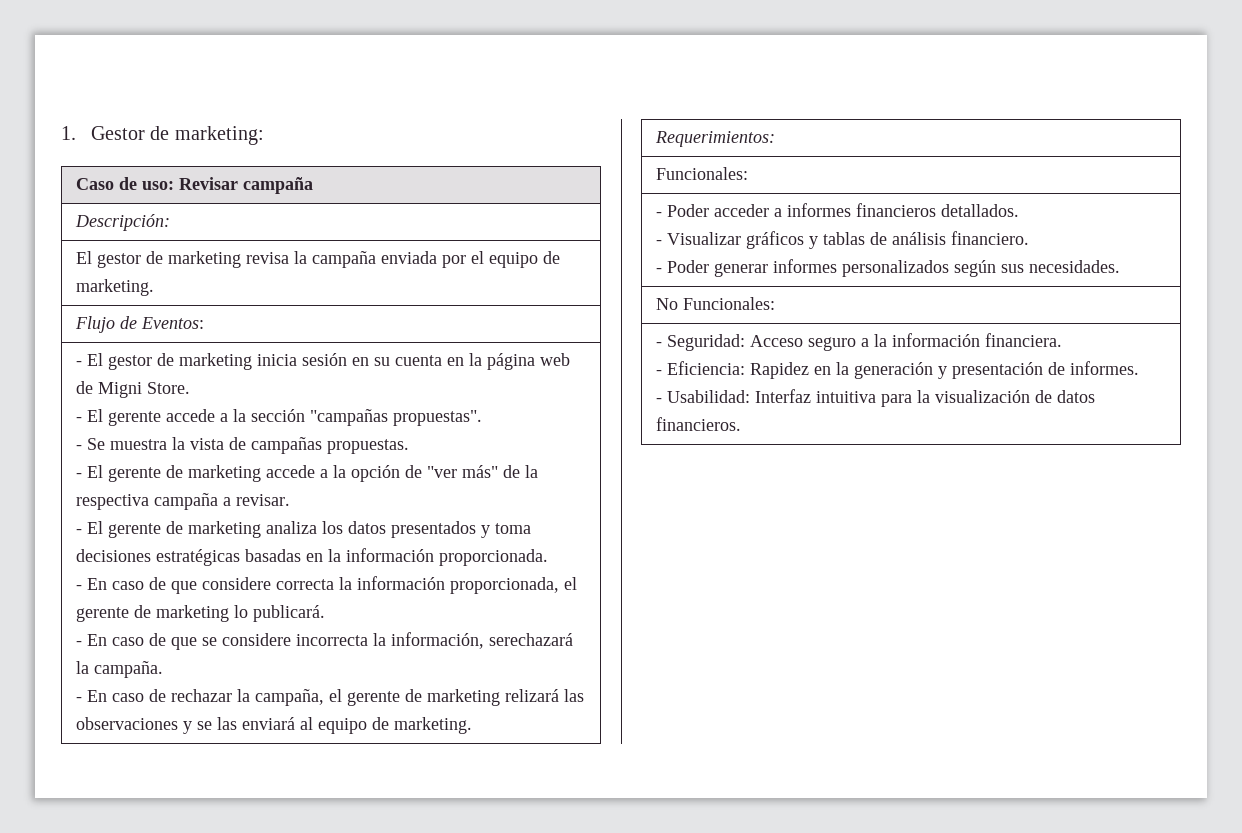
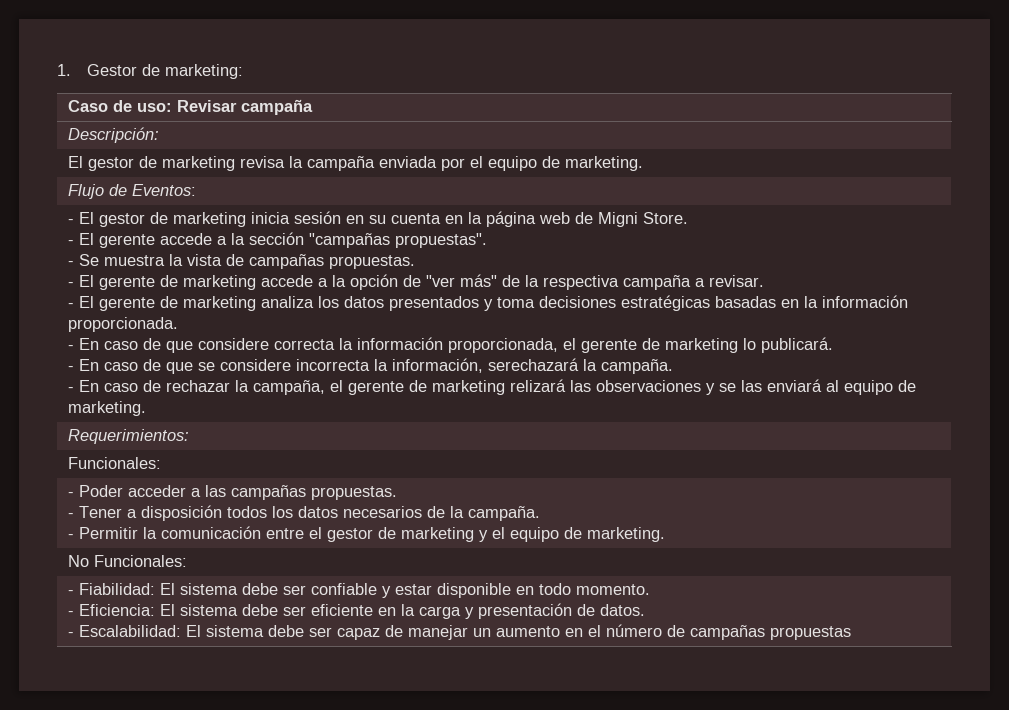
- - Poder acceder a informes financieros detallados.
- - Visualizar gráficos y tablas de análisis financiero.
- - Poder generar informes personalizados según sus necesidades.
+ - Poder acceder a las campañas propuestas.
+ - Tener a disposición todos los datos necesarios de la campaña.
+ - Permitir la comunicación entre el gestor de marketing y el equipo de marketing.
  No Funcionales:
- - Seguridad: Acceso seguro a la información financiera.
- - Eficiencia: Rapidez en la generación y presentación de informes.
- - Usabilidad: Interfaz intuitiva para la visualización de datos financieros.
+ - Fiabilidad: El sistema debe ser confiable y estar disponible en todo momento.
+ - Eficiencia: El sistema debe ser eficiente en la carga y presentación de datos.
+ - Escalabilidad: El sistema debe ser capaz de manejar un aumento en el número de campañas propuestas

